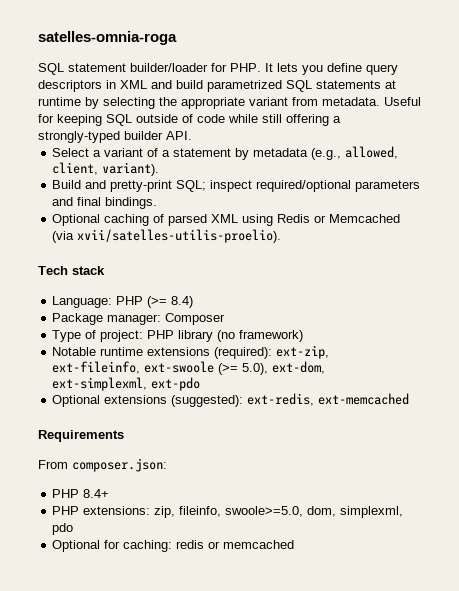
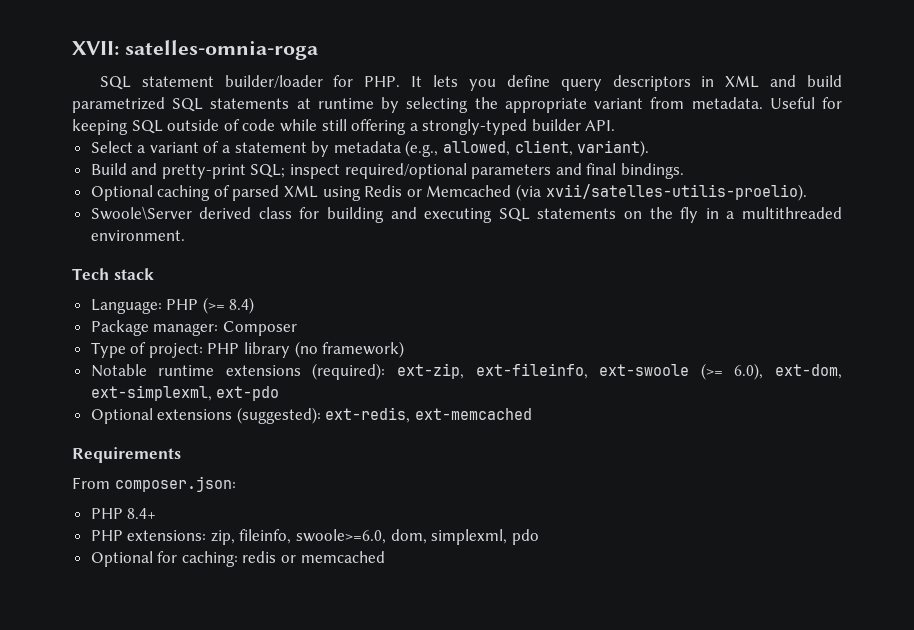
- satelles-omnia-roga
+ XVII: satelles-omnia-roga
+ Swoole\Server derived class for building and executing SQL statements on the fly in a multithreaded environment.
- Notable runtime extensions (required): ext-zip, ext-fileinfo, ext-swoole (>= 5.0), ext-dom, ext-simplexml, ext-pdo
+ Notable runtime extensions (required): ext-zip, ext-fileinfo, ext-swoole (>= 6.0), ext-dom, ext-simplexml, ext-pdo
- PHP extensions: zip, fileinfo, swoole>=5.0, dom, simplexml, pdo
+ PHP extensions: zip, fileinfo, swoole>=6.0, dom, simplexml, pdo

